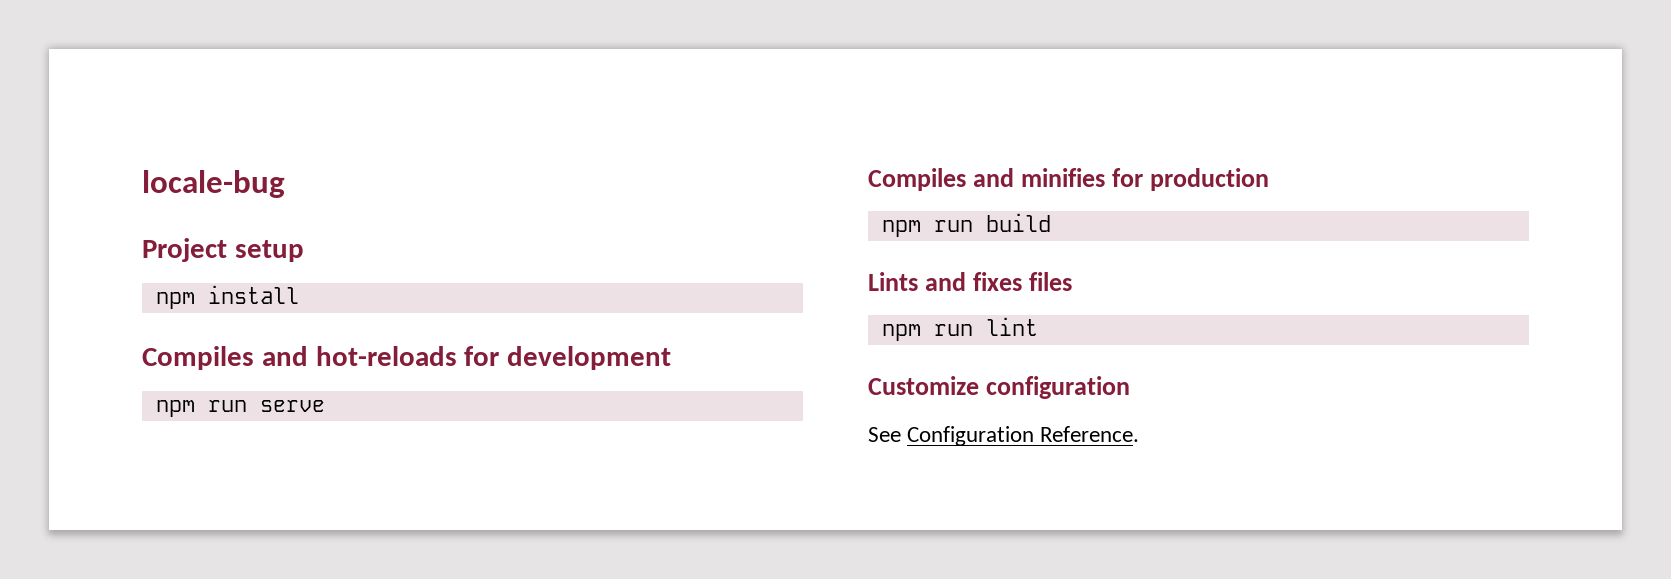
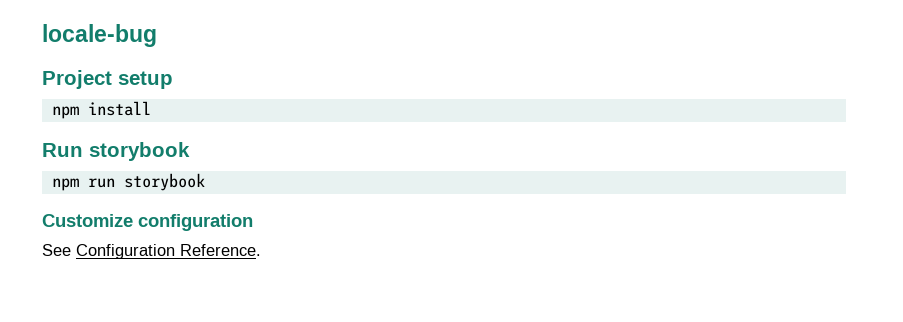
- Compiles and hot-reloads for development
- npm run serve
- Compiles and minifies for production
- npm run build
- Lints and fixes files
- npm run lint
+ Run storybook
+ npm run storybook

